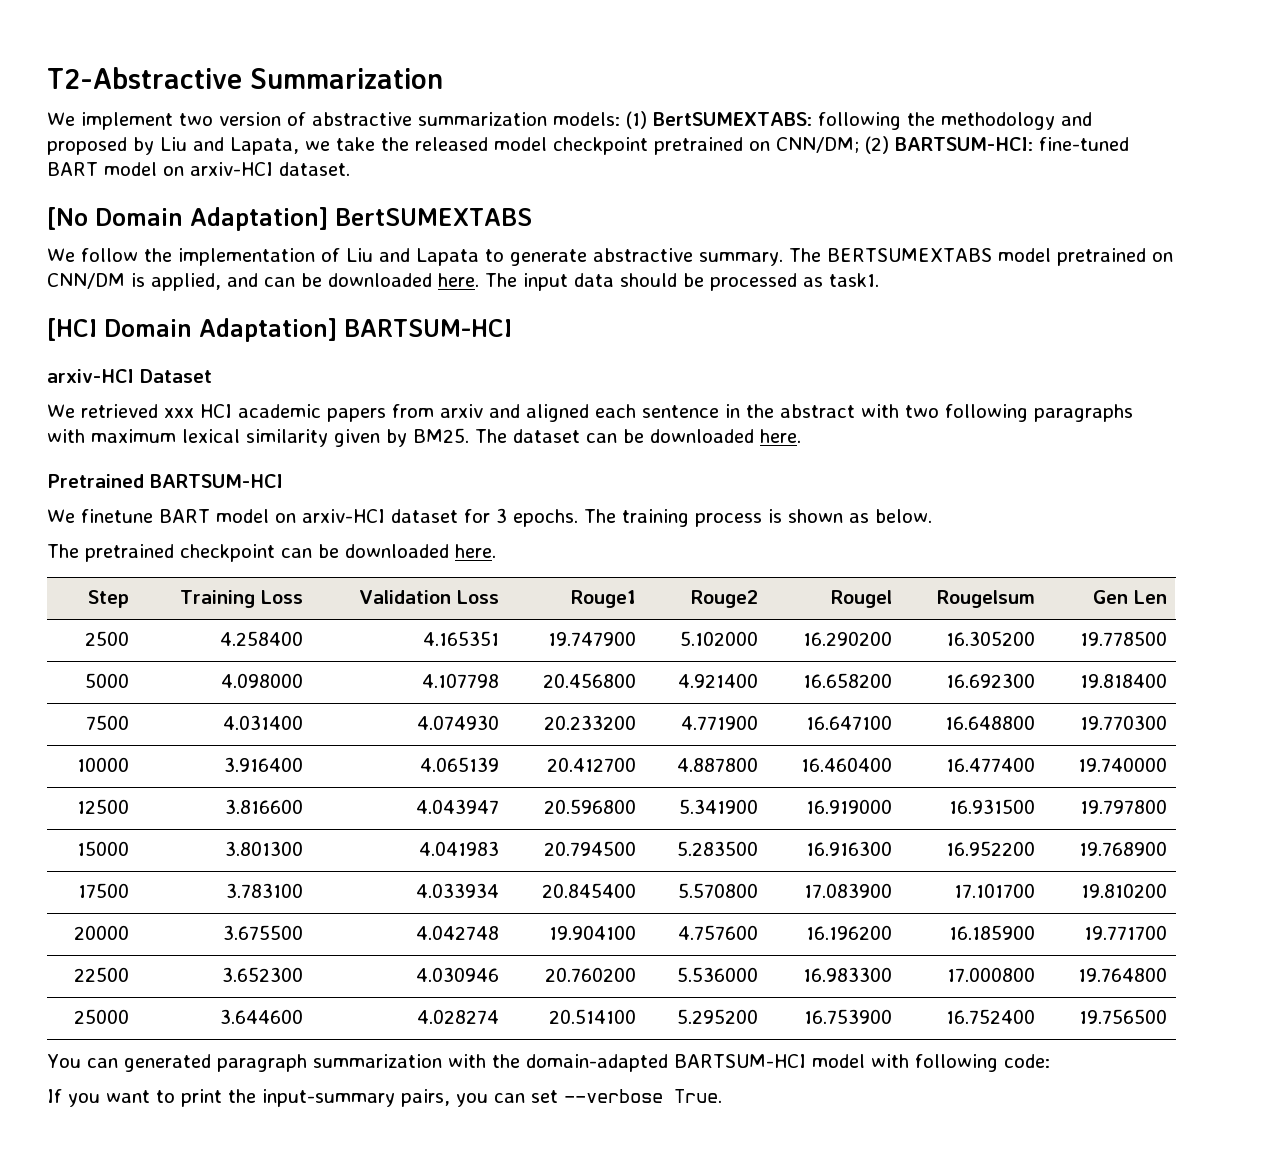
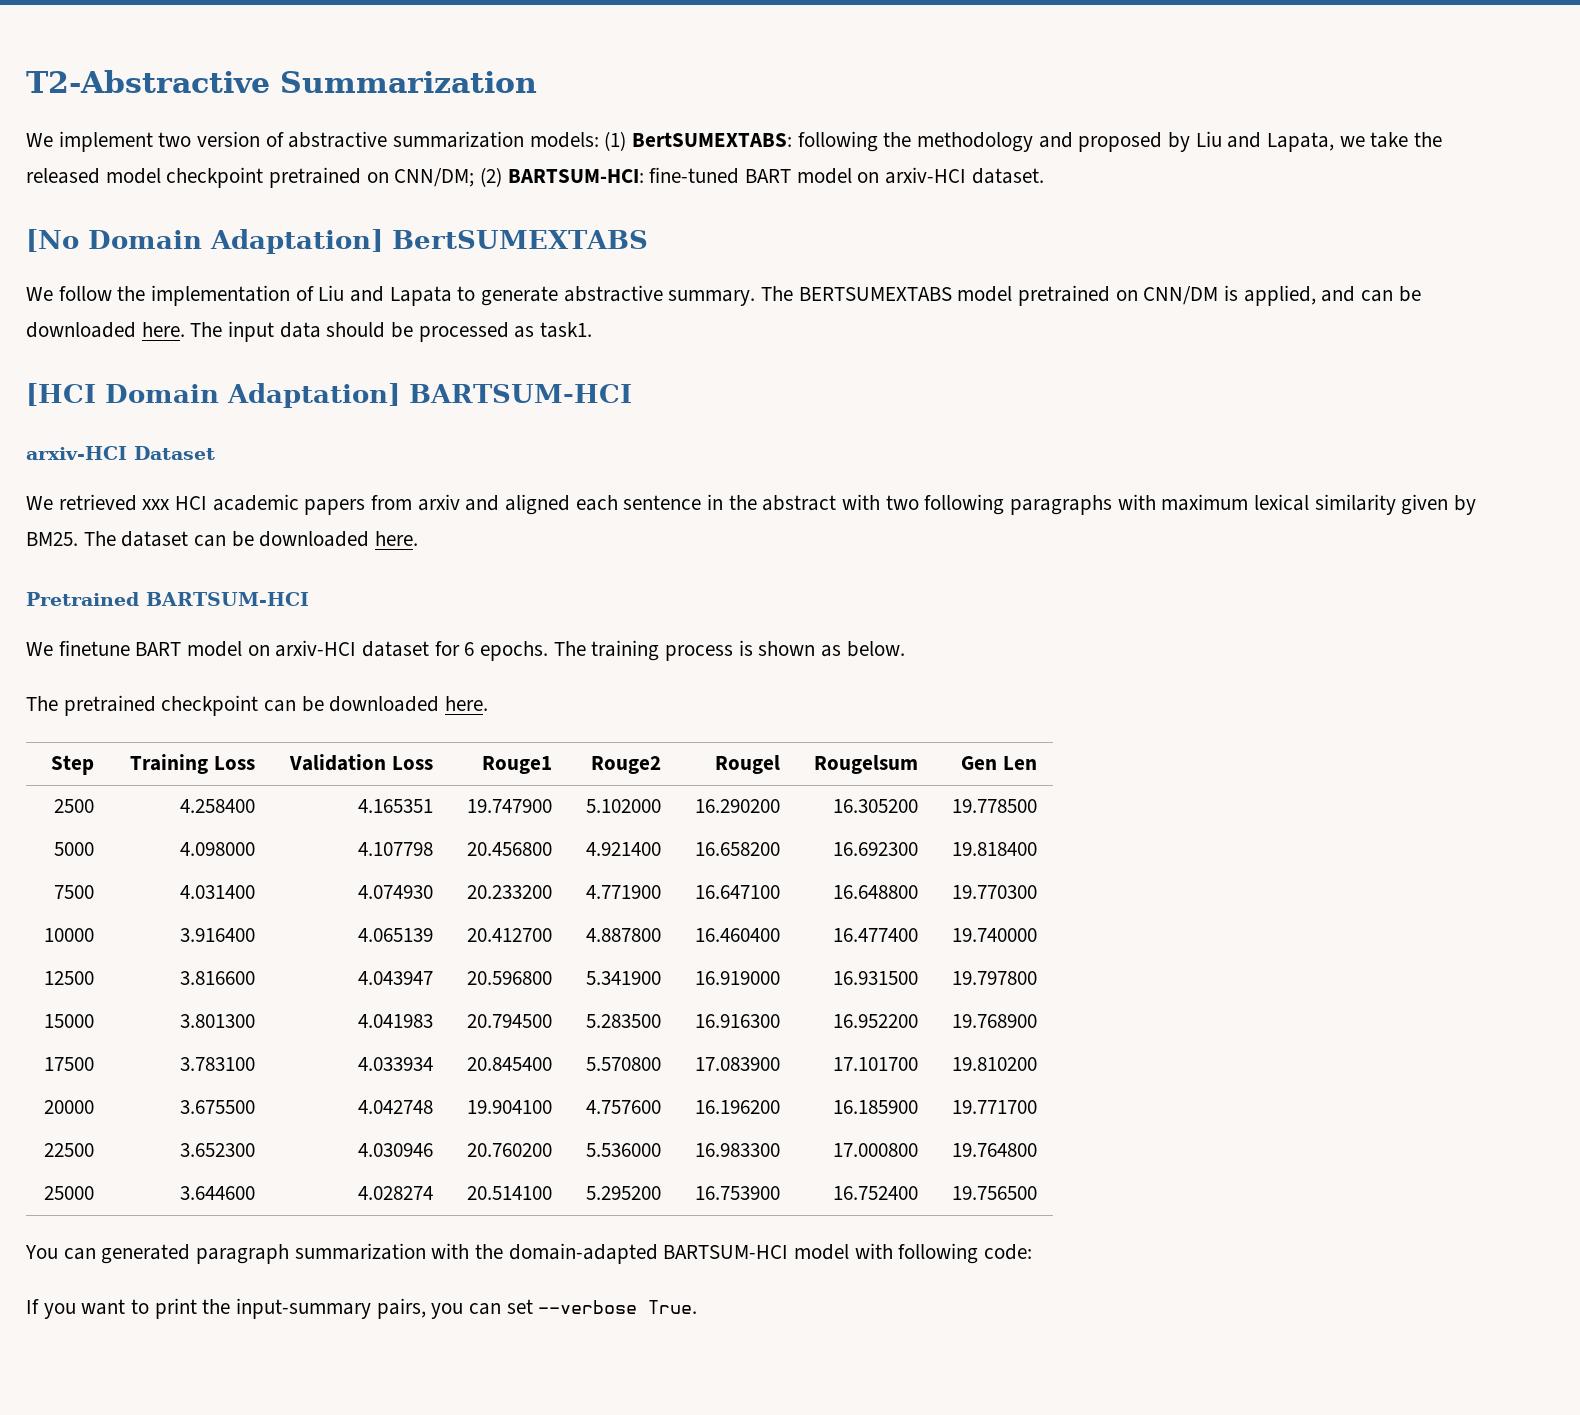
- We finetune BART model on arxiv-HCI dataset for 3 epochs.
+ We finetune BART model on arxiv-HCI dataset for 6 epochs.

